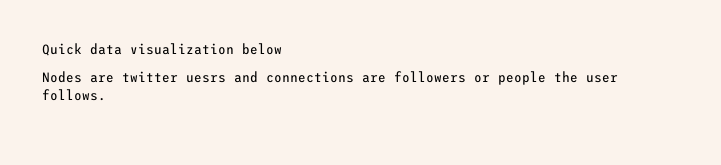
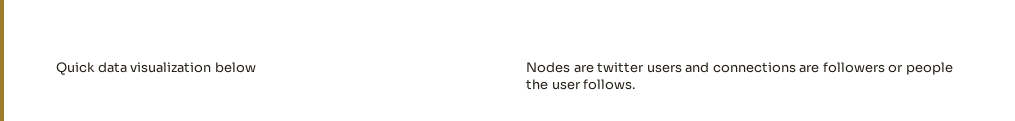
- Nodes are twitter uesrs and connections are followers or people the user follows.
+ Nodes are twitter users and connections are followers or people the user follows.

